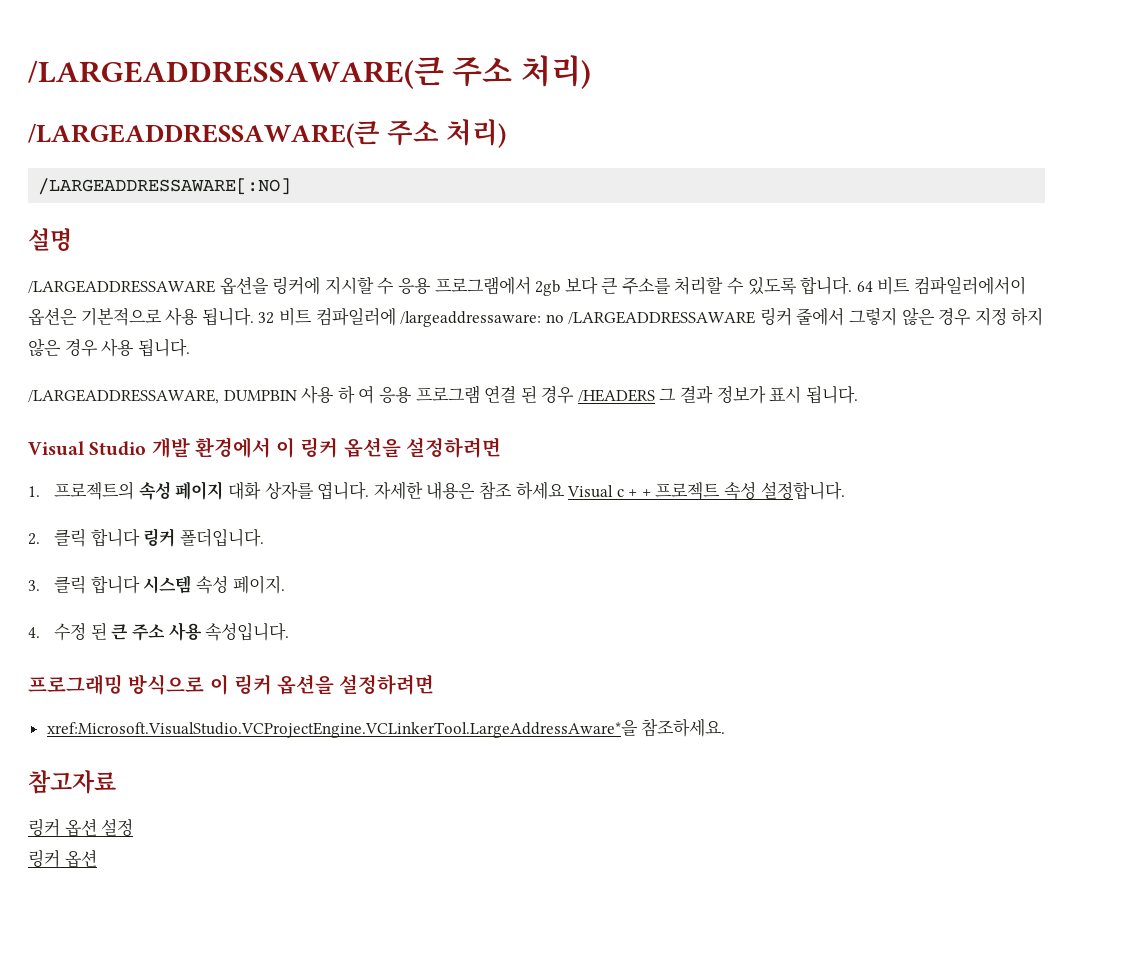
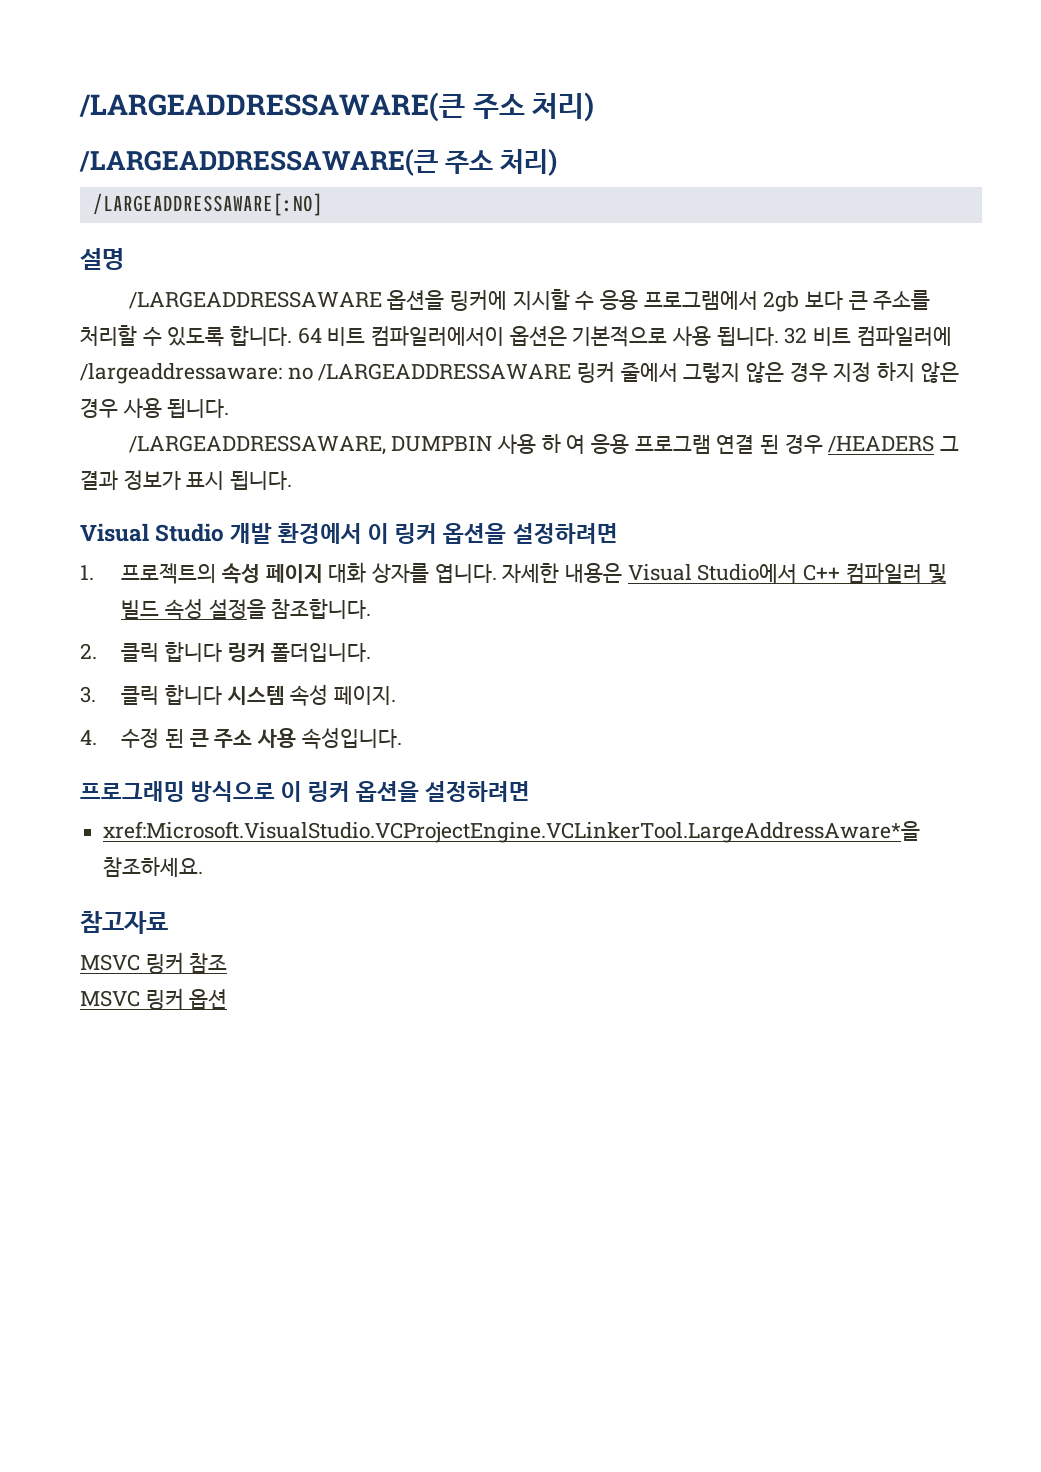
- 자세한 내용은 참조 하세요 Visual c + + 프로젝트 속성 설정합니다.
+ 자세한 내용은 Visual Studio에서 C++ 컴파일러 및 빌드 속성 설정을 참조합니다.
- 링커 옵션 설정
- 링커 옵션
+ MSVC 링커 참조
+ MSVC 링커 옵션

